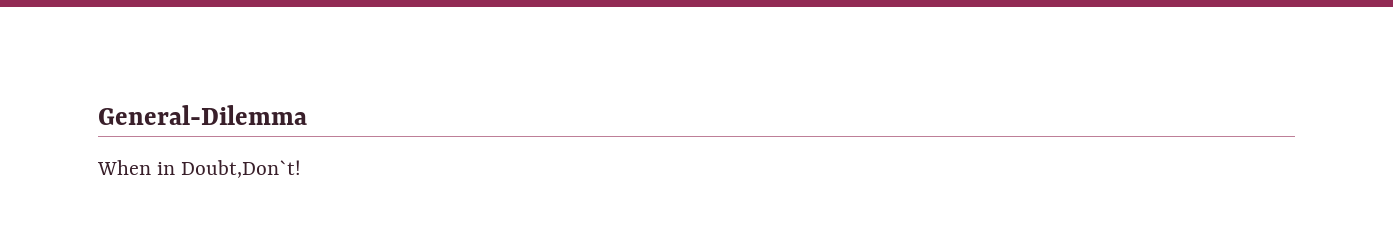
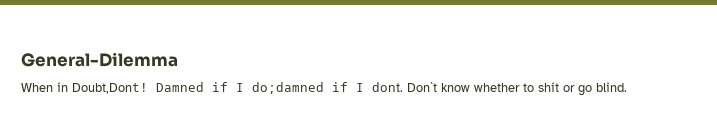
- When in Doubt,Don`t!
+ When in Doubt,Dont! Damned if I do;damned if I dont. Don`t know whether to shit or go blind.

